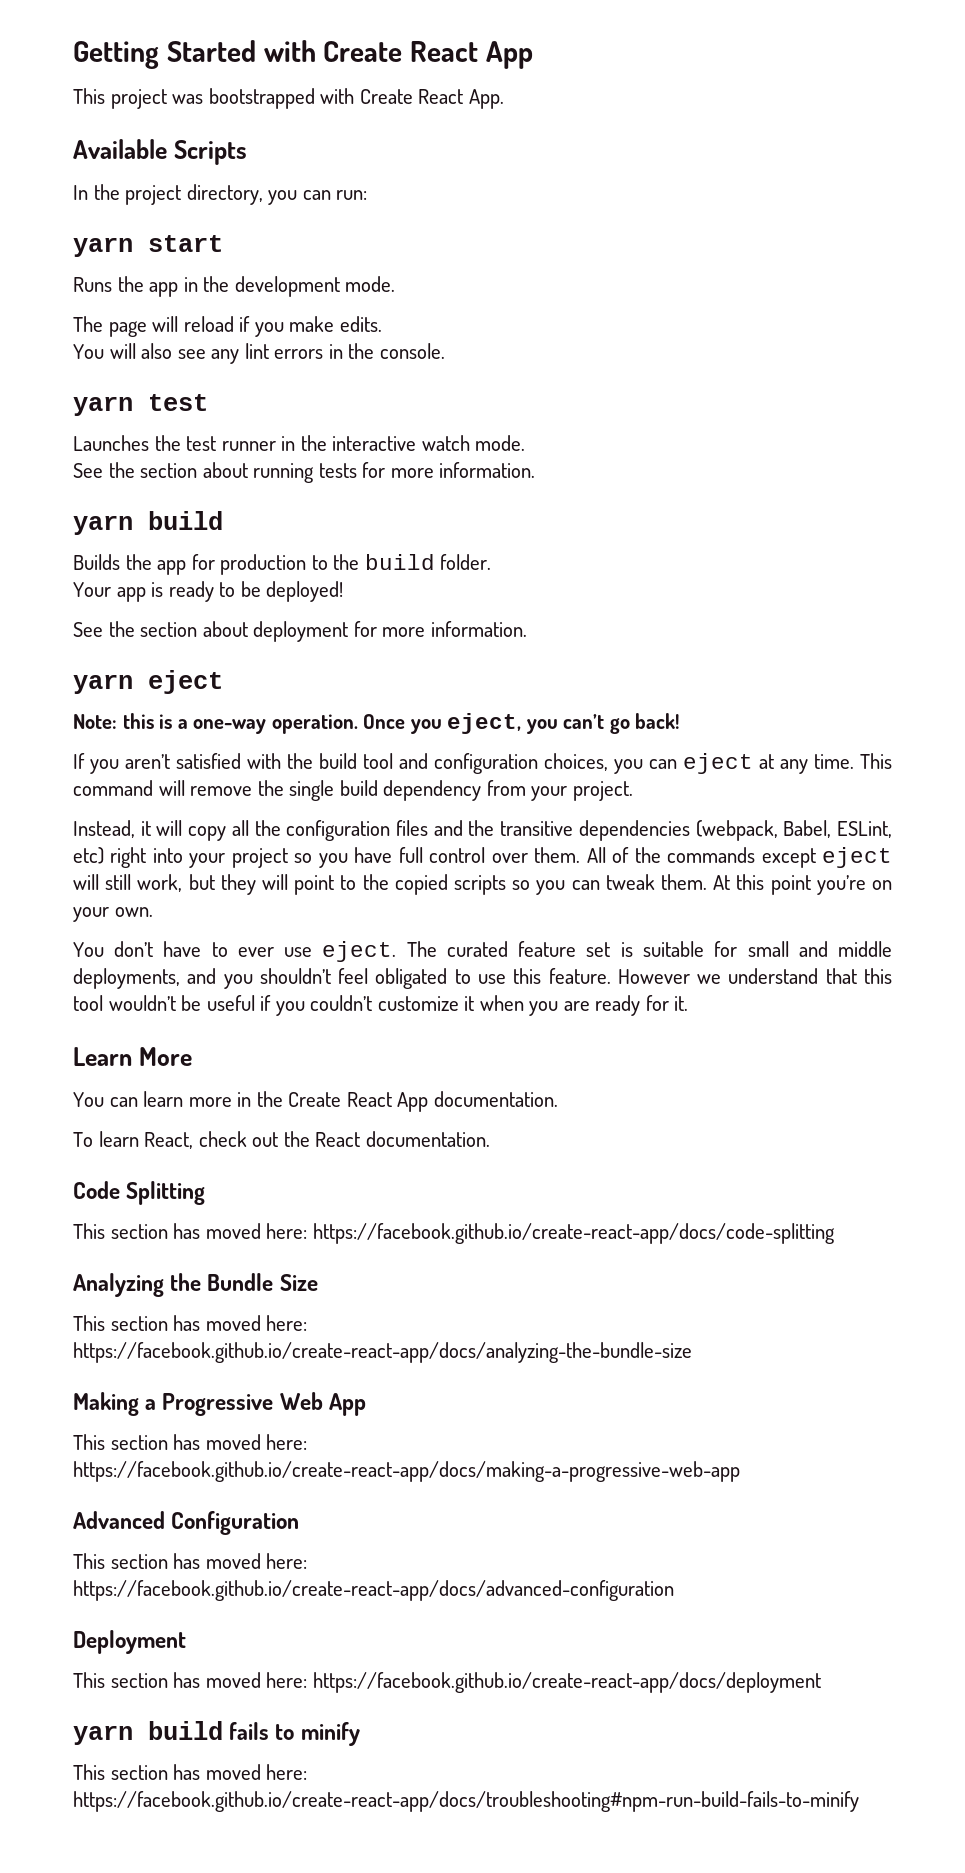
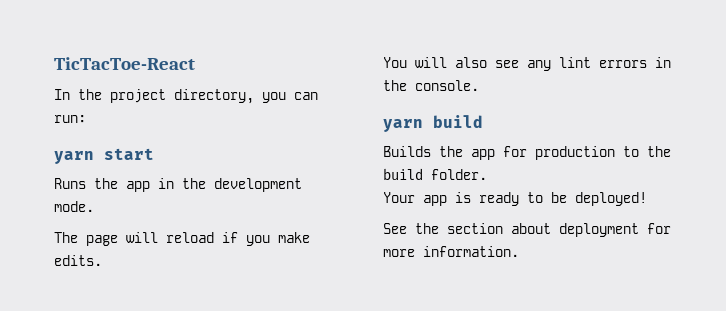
- Getting Started with Create React App
- This project was bootstrapped with Create React App.
- Available Scripts
+ TicTacToe-React
- yarn test
- Launches the test runner in the interactive watch mode.
- See the section about running tests for more information.
- yarn eject
- Note: this is a one-way operation. Once you eject, you can’t go back!
- If you aren’t satisfied with the build tool and configuration choices, you can eject at any time. This command will remove the single build dependency from your project.
- Instead, it will copy all the configuration files and the transitive dependencies (webpack, Babel, ESLint, etc) right into your project so you have full control over them. All of the commands except eject will still work, but they will point to the copied scripts so you can tweak them. At this point you’re on your own.
- You don’t have to ever use eject. The curated feature set is suitable for small and middle deployments, and you shouldn’t feel obligated to use this feature. However we understand that this tool wouldn’t be useful if you couldn’t customize it when you are ready for it.
- Learn More
- You can learn more in the Create React App documentation.
- To learn React, check out the React documentation.
- Code Splitting
- This section has moved here: https://facebook.github.io/create-react-app/docs/code-splitting
- Analyzing the Bundle Size
- This section has moved here: https://facebook.github.io/create-react-app/docs/analyzing-the-bundle-size
- Making a Progressive Web App
- This section has moved here: https://facebook.github.io/create-react-app/docs/making-a-progressive-web-app
- Advanced Configuration
- This section has moved here: https://facebook.github.io/create-react-app/docs/advanced-configuration
- Deployment
- This section has moved here: https://facebook.github.io/create-react-app/docs/deployment
- yarn build fails to minify
- This section has moved here: https://facebook.github.io/create-react-app/docs/troubleshooting#npm-run-build-fails-to-minify

